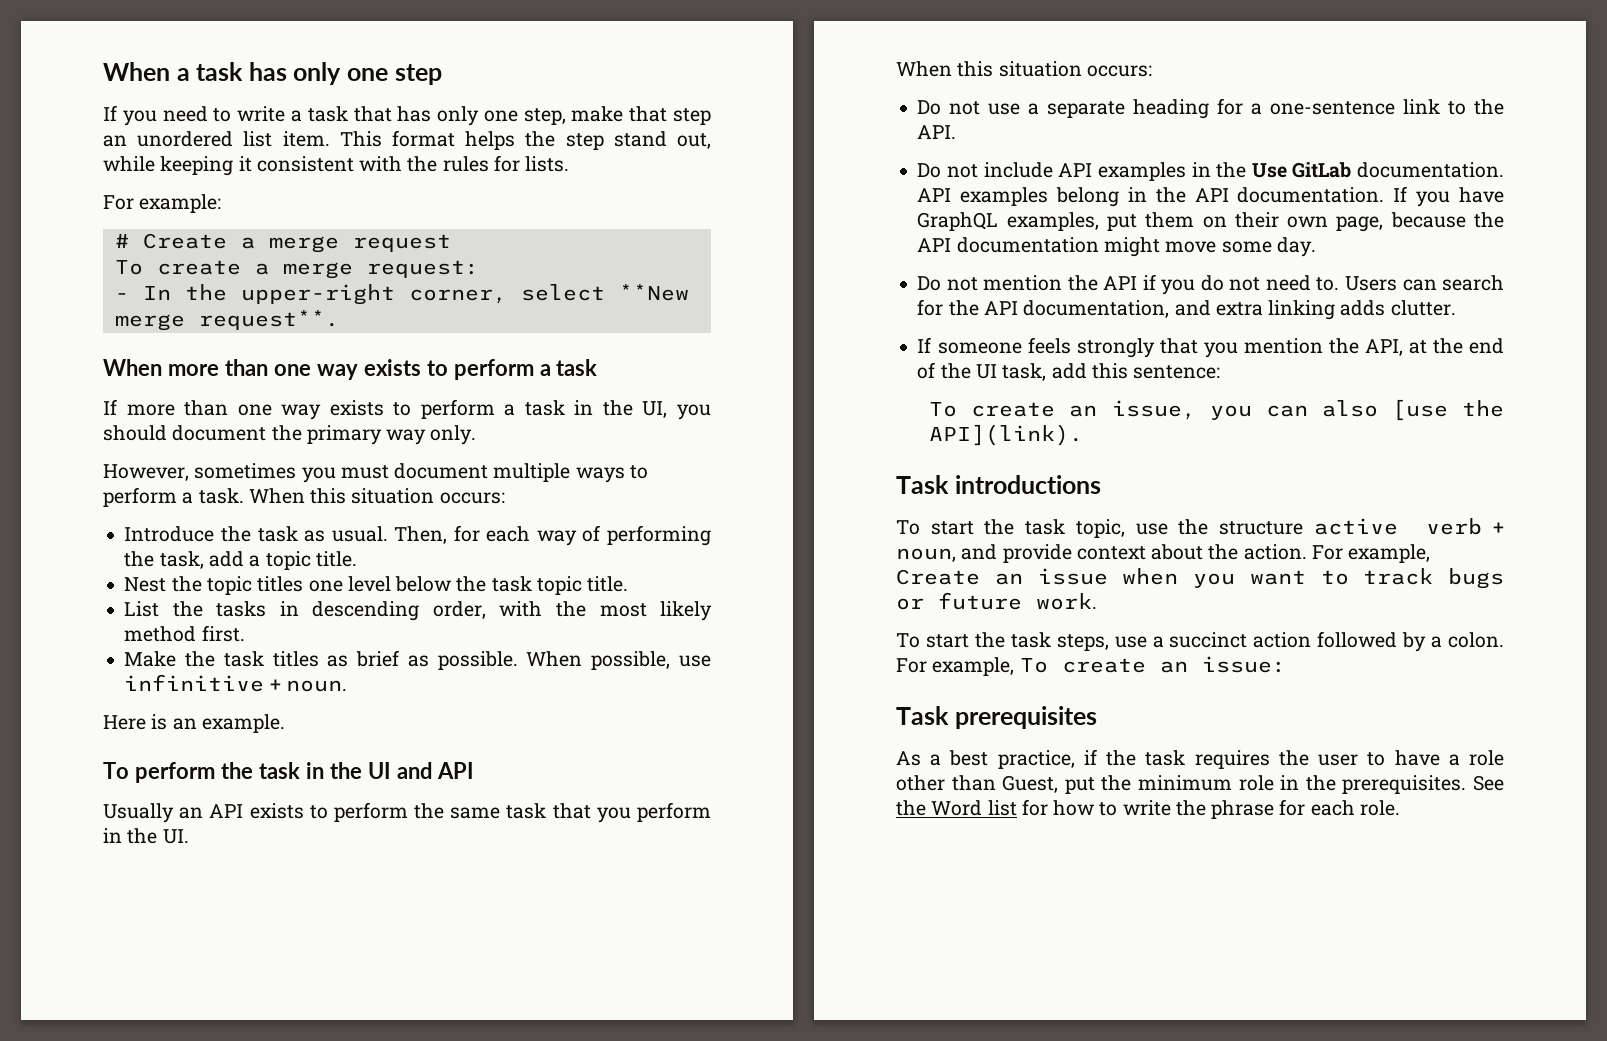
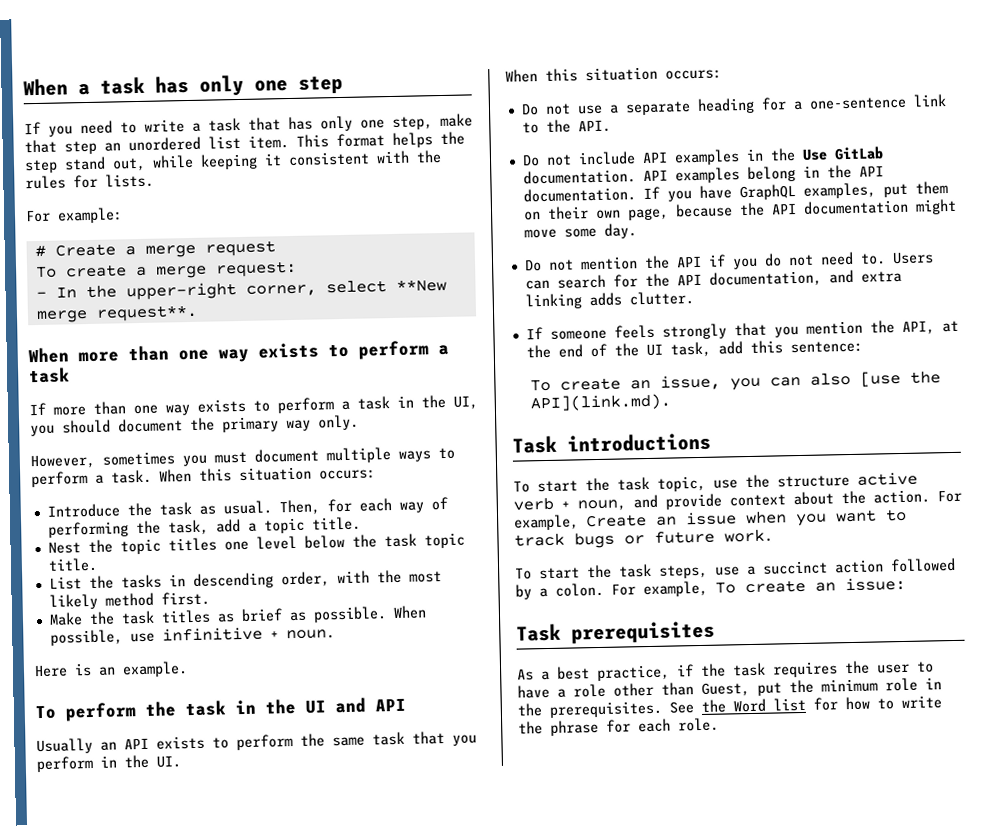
- To create an issue, you can also [use the API](link).
+ To create an issue, you can also [use the API](link.md).

